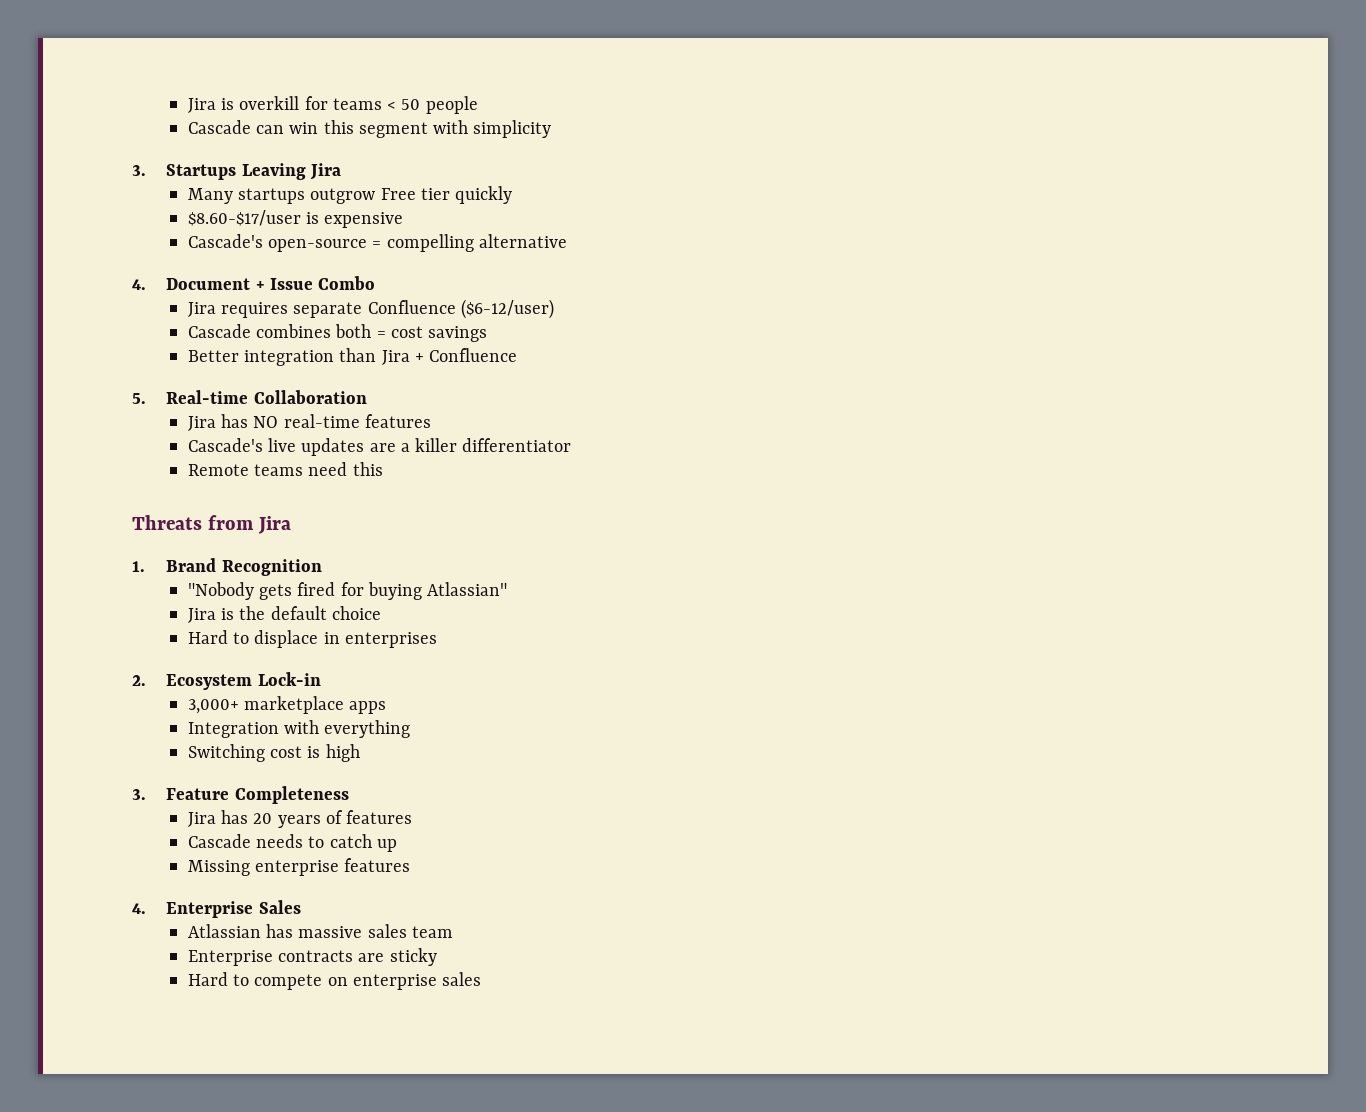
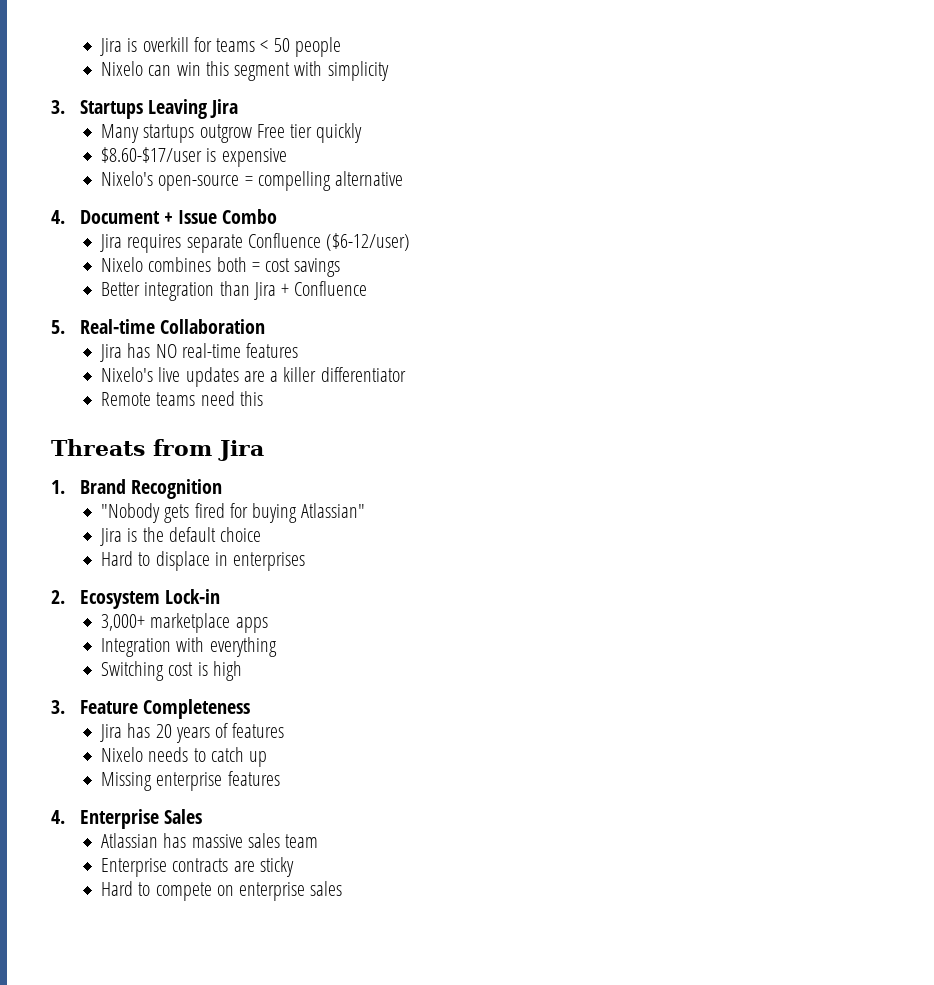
- Cascade can win this segment with simplicity
+ Nixelo can win this segment with simplicity
- Cascade's open-source = compelling alternative
+ Nixelo's open-source = compelling alternative
- Cascade combines both = cost savings
+ Nixelo combines both = cost savings
- Cascade's live updates are a killer differentiator
+ Nixelo's live updates are a killer differentiator
- Cascade needs to catch up
+ Nixelo needs to catch up

